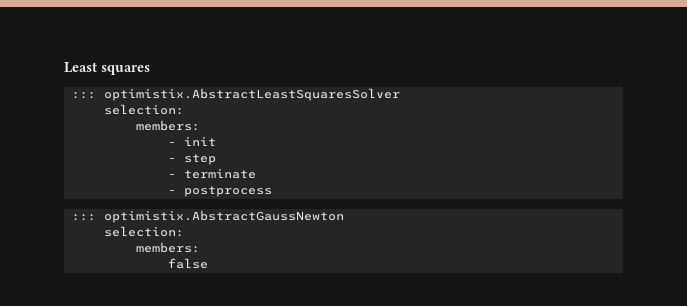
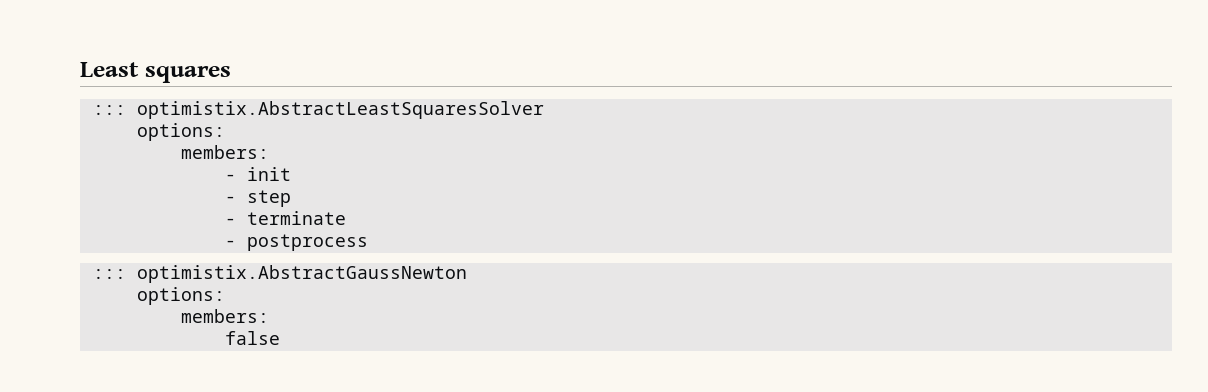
  ::: optimistix.AbstractLeastSquaresSolver
- selection:
+ options:
  ::: optimistix.AbstractGaussNewton
- selection:
+ options:

